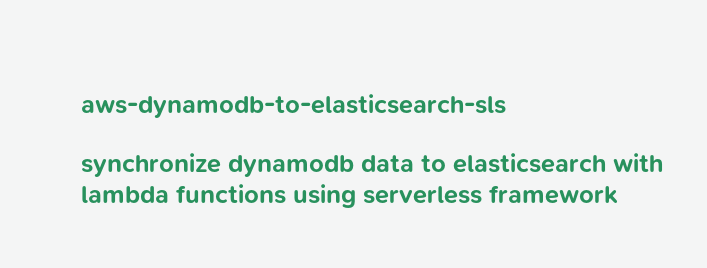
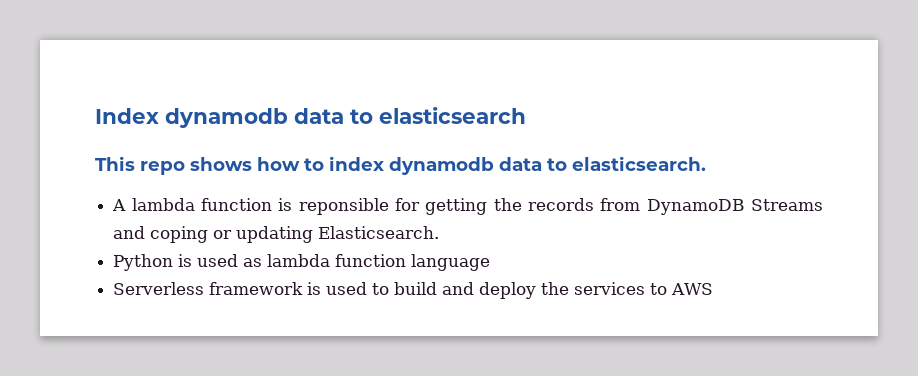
- aws-dynamodb-to-elasticsearch-sls
- synchronize dynamodb data to elasticsearch with lambda functions using serverless framework
+ Index dynamodb data to elasticsearch
+ This repo shows how to index dynamodb data to elasticsearch.
+ A lambda function is reponsible for getting the records from DynamoDB Streams and coping or updating Elasticsearch.
+ Python is used as lambda function language
+ Serverless framework is used to build and deploy the services to AWS

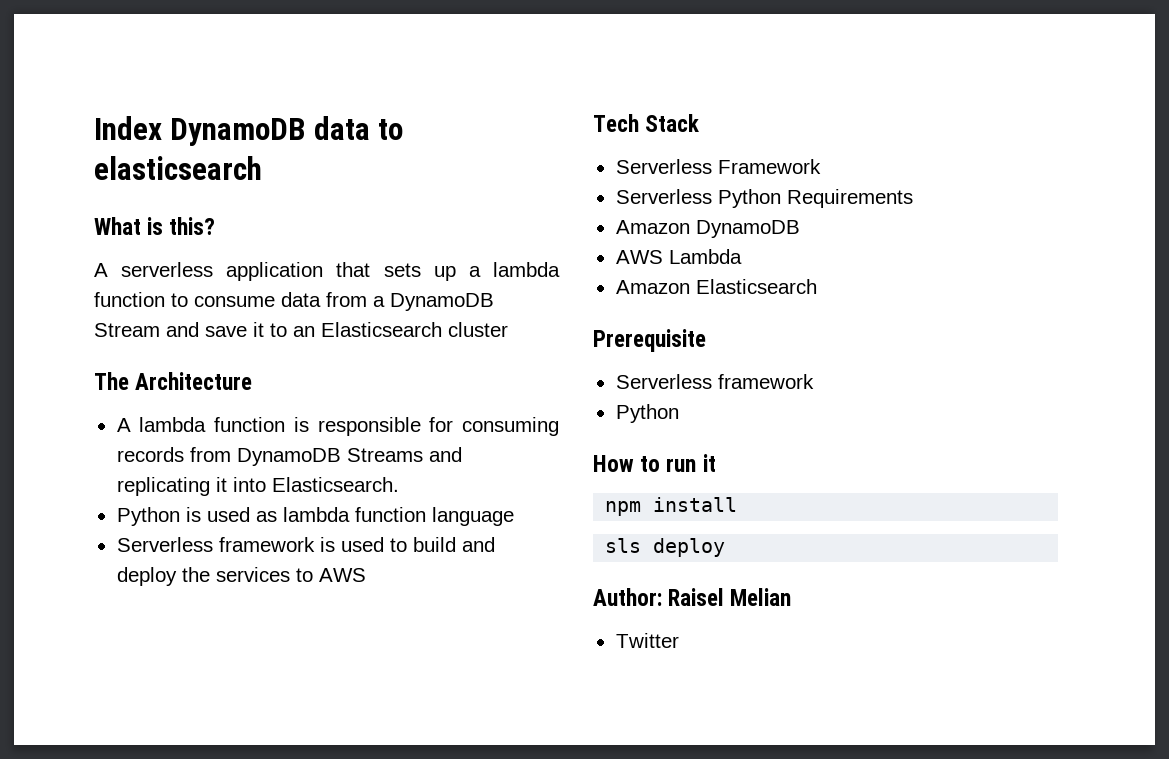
- Index dynamodb data to elasticsearch
+ Index DynamoDB data to elasticsearch
- This repo shows how to index dynamodb data to elasticsearch.
+ What is this?
+ A serverless application that sets up a lambda function to consume data from a DynamoDB Stream and save it to an Elasticsearch cluster
+ The Architecture
- A lambda function is reponsible for getting the records from DynamoDB Streams and coping or updating Elasticsearch.
+ A lambda function is responsible for consuming records from DynamoDB Streams and replicating it into Elasticsearch.
+ Tech Stack
+ Serverless Framework
+ Serverless Python Requirements
+ Amazon DynamoDB
+ AWS Lambda
+ Amazon Elasticsearch
+ Prerequisite
+ Serverless framework
+ Python
+ How to run it
+ npm install
+ sls deploy
+ Author: Raisel Melian
+ Twitter

